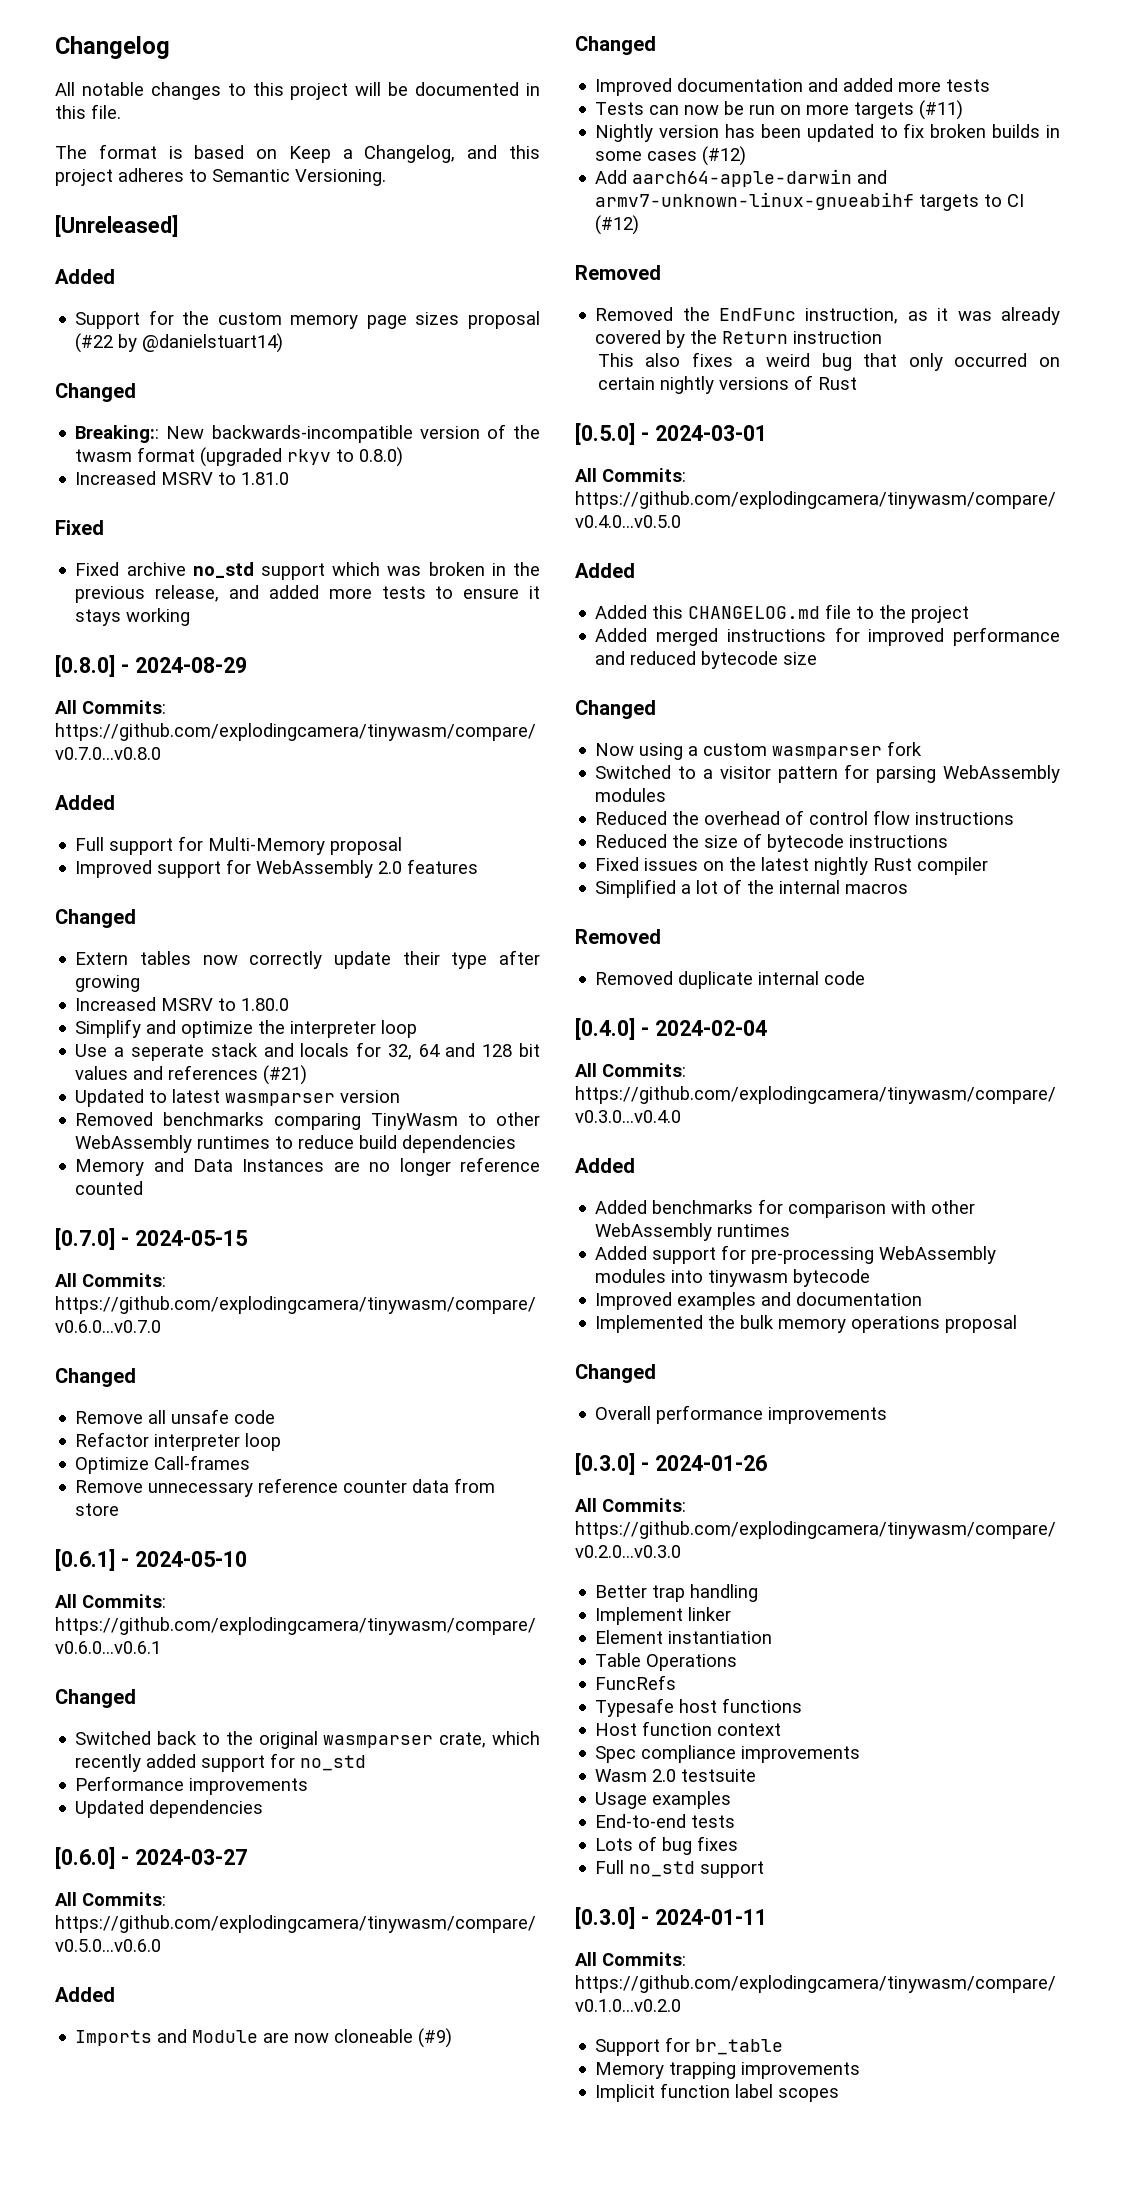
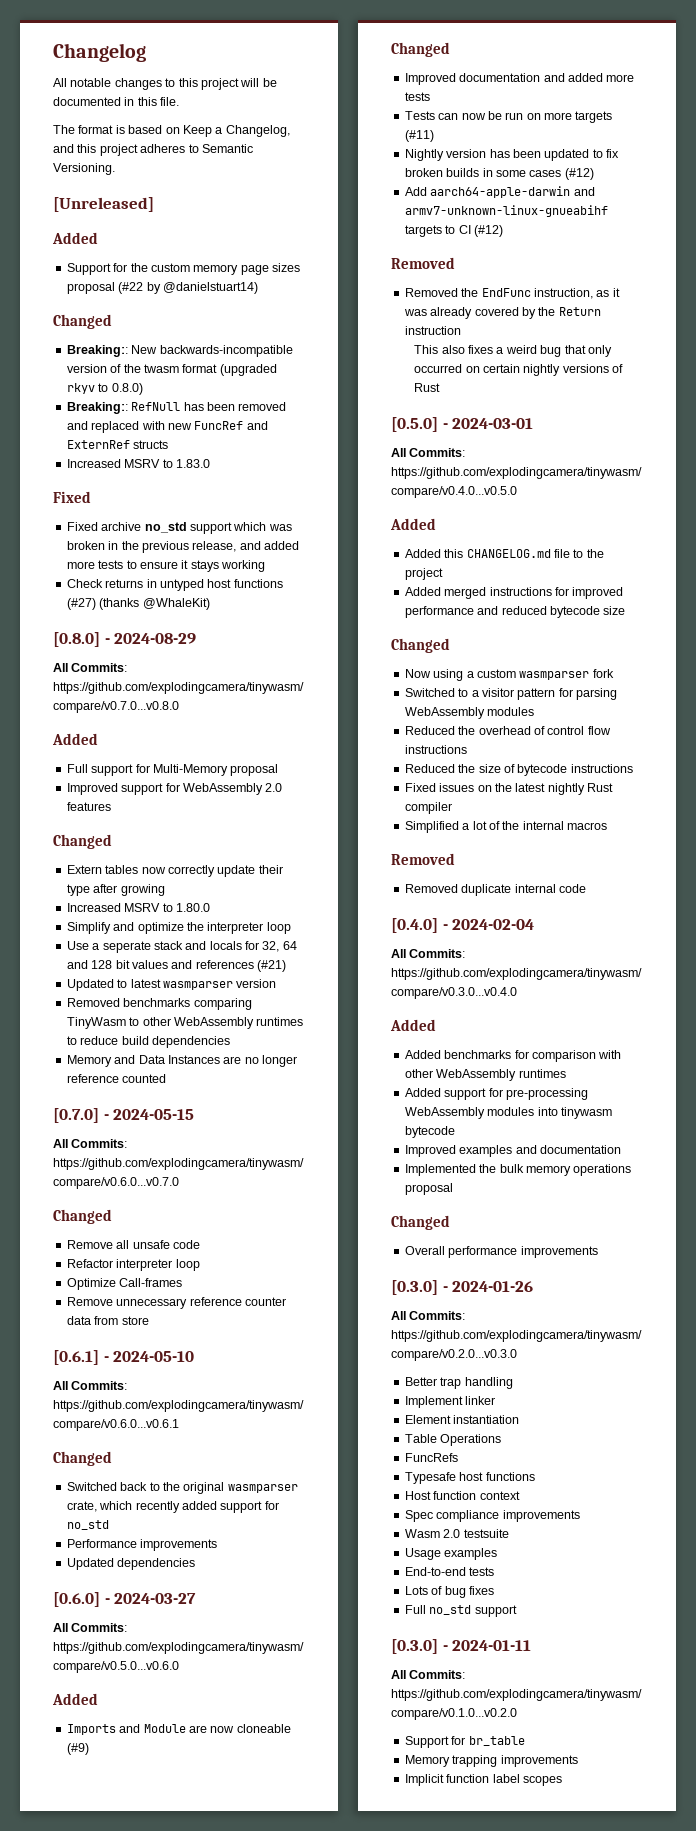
- Increased MSRV to 1.81.0
+ Breaking:: RefNull has been removed and replaced with new FuncRef and ExternRef structs
+ Increased MSRV to 1.83.0
+ Check returns in untyped host functions (#27) (thanks @WhaleKit)

